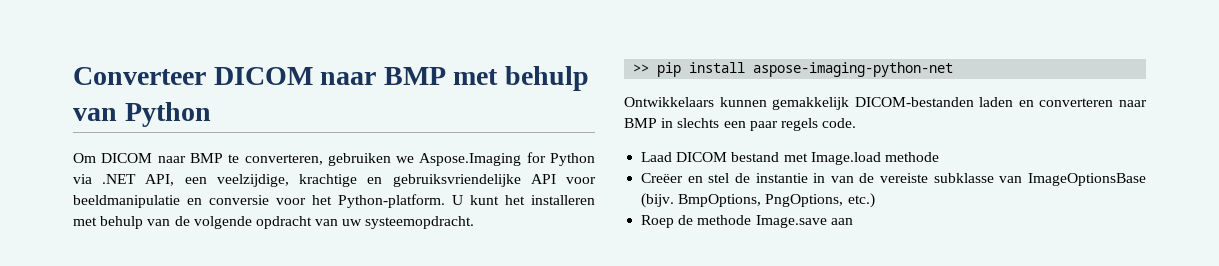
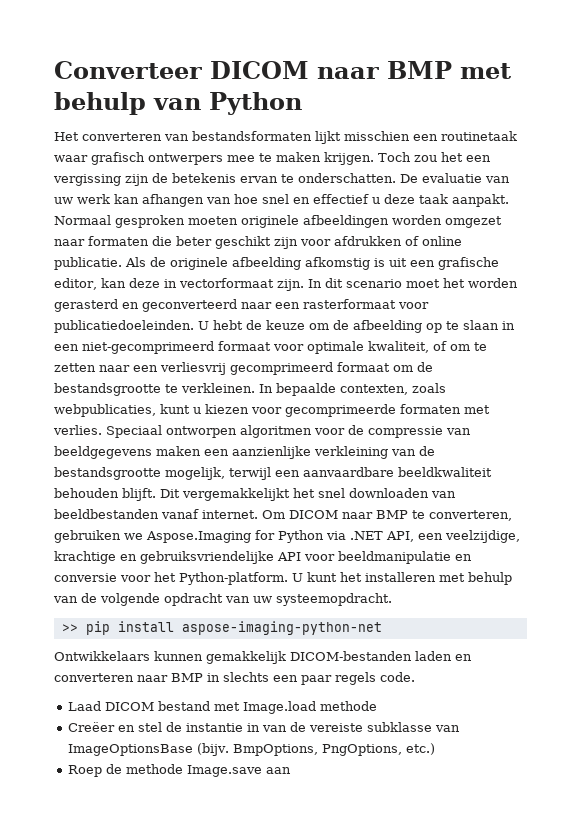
+ Het converteren van bestandsformaten lijkt misschien een routinetaak waar grafisch ontwerpers mee te maken krijgen. Toch zou het een vergissing zijn de betekenis ervan te onderschatten. De evaluatie van uw werk kan afhangen van hoe snel en effectief u deze taak aanpakt. Normaal gesproken moeten originele afbeeldingen worden omgezet naar formaten die beter geschikt zijn voor afdrukken of online publicatie. Als de originele afbeelding afkomstig is uit een grafische editor, kan deze in vectorformaat zijn. In dit scenario moet het worden gerasterd en geconverteerd naar een rasterformaat voor publicatiedoeleinden. U hebt de keuze om de afbeelding op te slaan in een niet-gecomprimeerd formaat voor optimale kwaliteit, of om te zetten naar een verliesvrij gecomprimeerd formaat om de bestandsgrootte te verkleinen. In bepaalde contexten, zoals webpublicaties, kunt u kiezen voor gecomprimeerde formaten met verlies. Speciaal ontworpen algoritmen voor de compressie van beeldgegevens maken een aanzienlijke verkleining van de bestandsgrootte mogelijk, terwijl een aanvaardbare beeldkwaliteit behouden blijft. Dit vergemakkelijkt het snel downloaden van beeldbestanden vanaf internet.

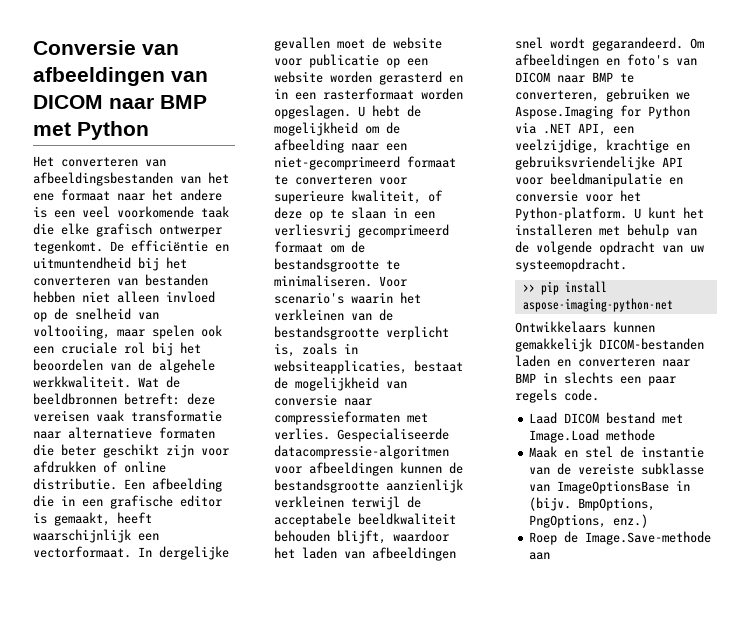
- Converteer DICOM naar BMP met behulp van Python
+ Conversie van afbeeldingen van DICOM naar BMP met Python
- Het converteren van bestandsformaten lijkt misschien een routinetaak waar grafisch ontwerpers mee te maken krijgen. Toch zou het een vergissing zijn de betekenis ervan te onderschatten. De evaluatie van uw werk kan afhangen van hoe snel en effectief u deze taak aanpakt. Normaal gesproken moeten originele afbeeldingen worden omgezet naar formaten die beter geschikt zijn voor afdrukken of online publicatie. Als de originele afbeelding afkomstig is uit een grafische editor, kan deze in vectorformaat zijn. In dit scenario moet het worden gerasterd en geconverteerd naar een rasterformaat voor publicatiedoeleinden.
+ Het converteren van afbeeldingsbestanden van het ene formaat naar het andere is een veel voorkomende taak die elke grafisch ontwerper tegenkomt. De efficiëntie en uitmuntendheid bij het converteren van bestanden hebben niet alleen invloed op de snelheid van voltooiing, maar spelen ook een cruciale rol bij het beoordelen van de algehele werkkwaliteit. Wat de beeldbronnen betreft: deze vereisen vaak transformatie naar alternatieve formaten die beter geschikt zijn voor afdrukken of online distributie. Een afbeelding die in een grafische editor is gemaakt, heeft waarschijnlijk een vectorformaat. In dergelijke gevallen moet de website voor publicatie op een website worden gerasterd en in een rasterformaat worden opgeslagen.
- U hebt de keuze om de afbeelding op te slaan in een niet-gecomprimeerd formaat voor optimale kwaliteit, of om te zetten naar een verliesvrij gecomprimeerd formaat om de bestandsgrootte te verkleinen. In bepaalde contexten, zoals webpublicaties, kunt u kiezen voor gecomprimeerde formaten met verlies. Speciaal ontworpen algoritmen voor de compressie van beeldgegevens maken een aanzienlijke verkleining van de bestandsgrootte mogelijk, terwijl een aanvaardbare beeldkwaliteit behouden blijft. Dit vergemakkelijkt het snel downloaden van beeldbestanden vanaf internet. Om DICOM naar BMP te converteren, gebruiken we Aspose.Imaging for Python via .NET API, een veelzijdige, krachtige en gebruiksvriendelijke API voor beeldmanipulatie en conversie voor het Python-platform.
+ U hebt de mogelijkheid om de afbeelding naar een niet-gecomprimeerd formaat te converteren voor superieure kwaliteit, of deze op te slaan in een verliesvrij gecomprimeerd formaat om de bestandsgrootte te minimaliseren. Voor scenario's waarin het verkleinen van de bestandsgrootte verplicht is, zoals in websiteapplicaties, bestaat de mogelijkheid van conversie naar compressieformaten met verlies. Gespecialiseerde datacompressie-algoritmen voor afbeeldingen kunnen de bestandsgrootte aanzienlijk verkleinen terwijl de acceptabele beeldkwaliteit behouden blijft, waardoor het laden van afbeeldingen snel wordt gegarandeerd. Om afbeeldingen en foto's van DICOM naar BMP te converteren, gebruiken we Aspose.Imaging for Python via .NET API, een veelzijdige, krachtige en gebruiksvriendelijke API voor beeldmanipulatie en conversie voor het Python-platform.
- Laad DICOM bestand met Image.load methode
+ Laad DICOM bestand met Image.Load methode
- Creëer en stel de instantie in van de vereiste subklasse van ImageOptionsBase (bijv.
+ Maak en stel de instantie van de vereiste subklasse van ImageOptionsBase in (bijv.
- BmpOptions, PngOptions, etc.)
+ BmpOptions, PngOptions, enz.)
- Roep de methode Image.save aan
+ Roep de Image.Save-methode aan

